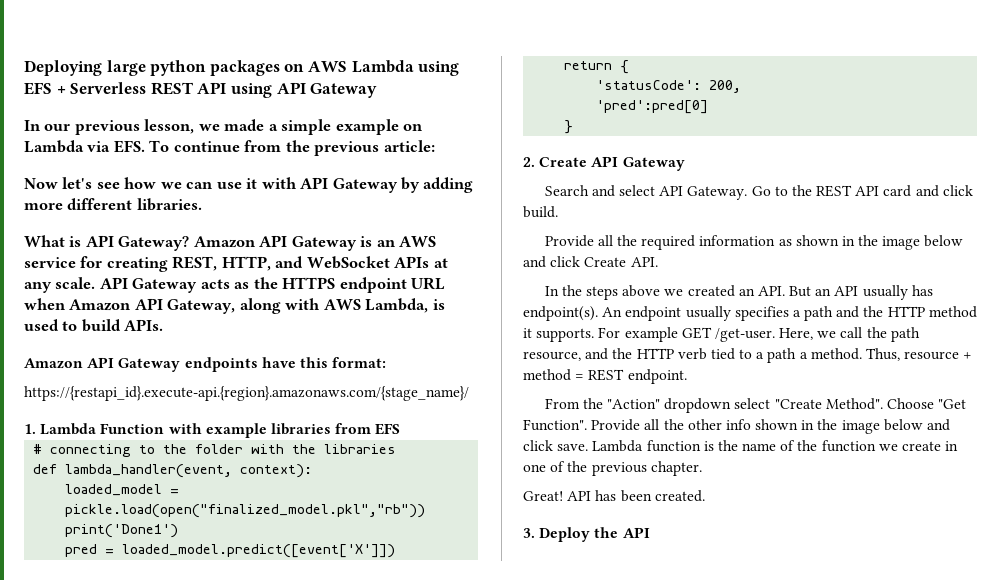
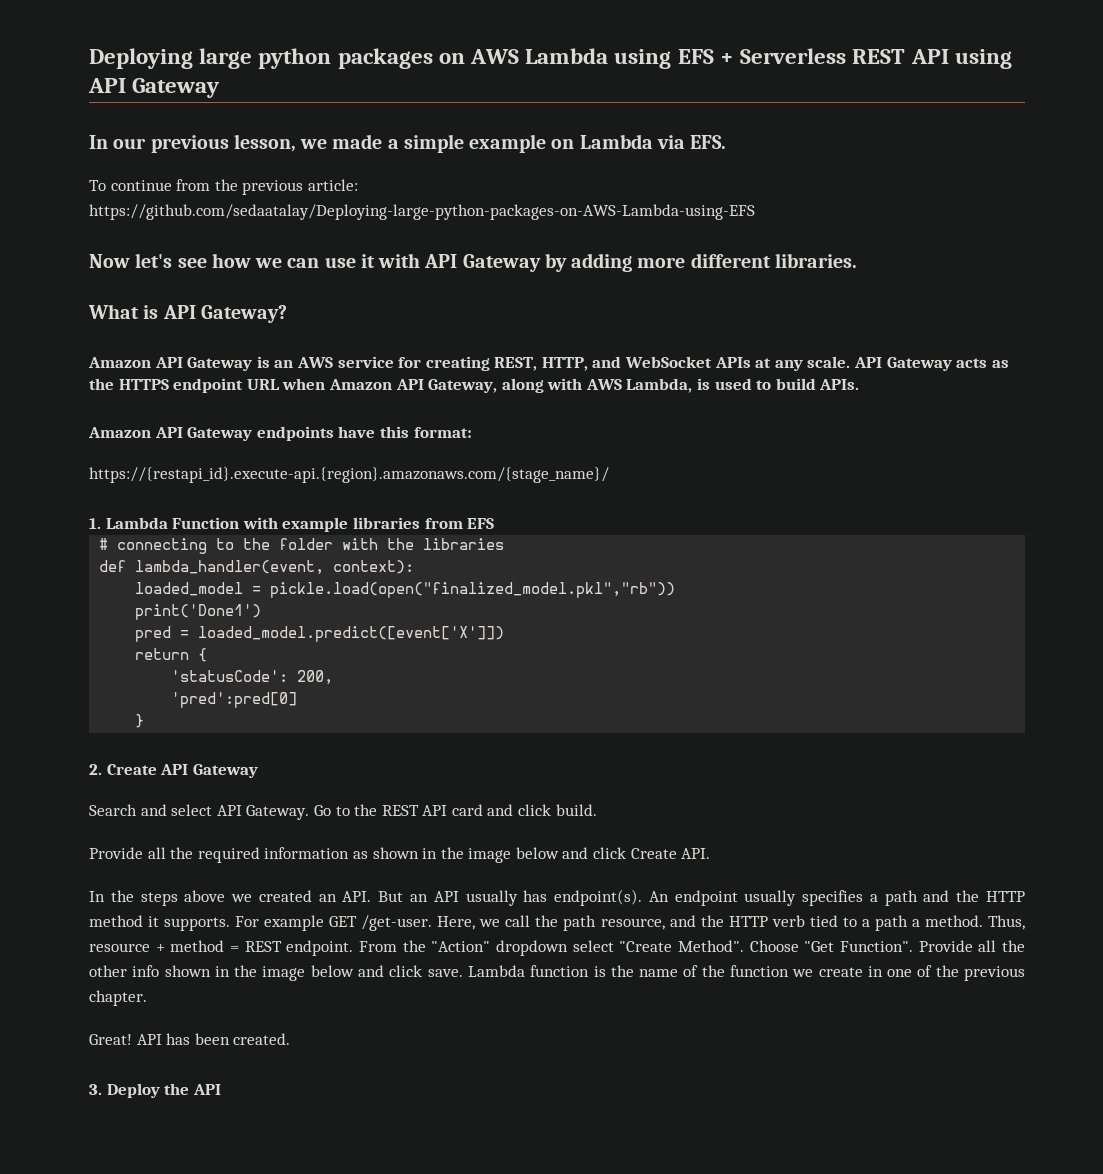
- In our previous lesson, we made a simple example on Lambda via EFS. To continue from the previous article:
+ In our previous lesson, we made a simple example on Lambda via EFS.
+ To continue from the previous article: https://github.com/sedaatalay/Deploying-large-python-packages-on-AWS-Lambda-using-EFS
- What is API Gateway? Amazon API Gateway is an AWS service for creating REST, HTTP, and WebSocket APIs at any scale.
+ What is API Gateway?
+ Amazon API Gateway is an AWS service for creating REST, HTTP, and WebSocket APIs at any scale.
- Thus, resource + method = REST endpoint.
- From the "Action" dropdown select "Create Method".
+ Thus, resource + method = REST endpoint. From the "Action" dropdown select "Create Method".

